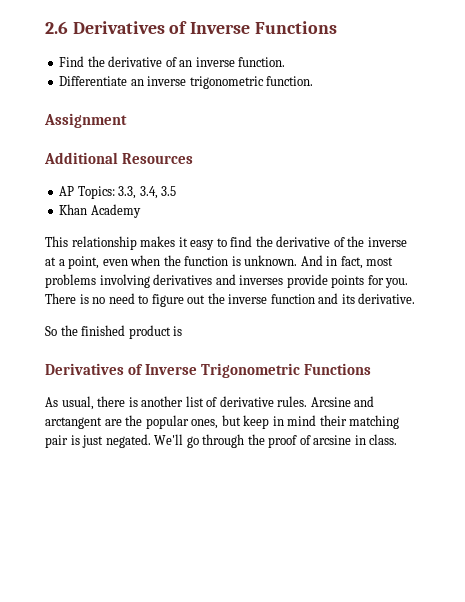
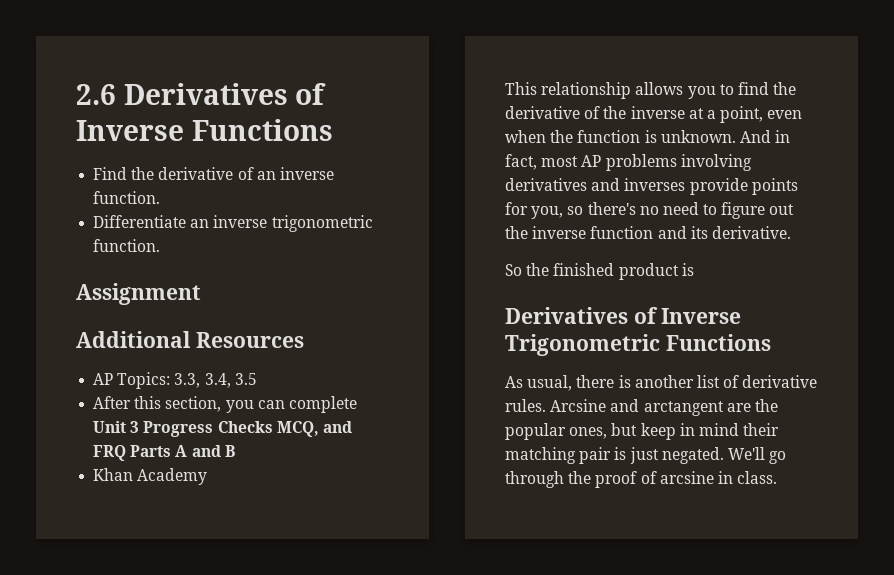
+ After this section, you can complete Unit 3 Progress Checks MCQ, and FRQ Parts A and B
- This relationship makes it easy to find the derivative of the inverse at a point, even when the function is unknown.
+ This relationship allows you to find the derivative of the inverse at a point, even when the function is unknown.
- And in fact, most problems involving derivatives and inverses provide points for you. There is no need to figure out the inverse function and its derivative.
+ And in fact, most AP problems involving derivatives and inverses provide points for you, so there's no need to figure out the inverse function and its derivative.

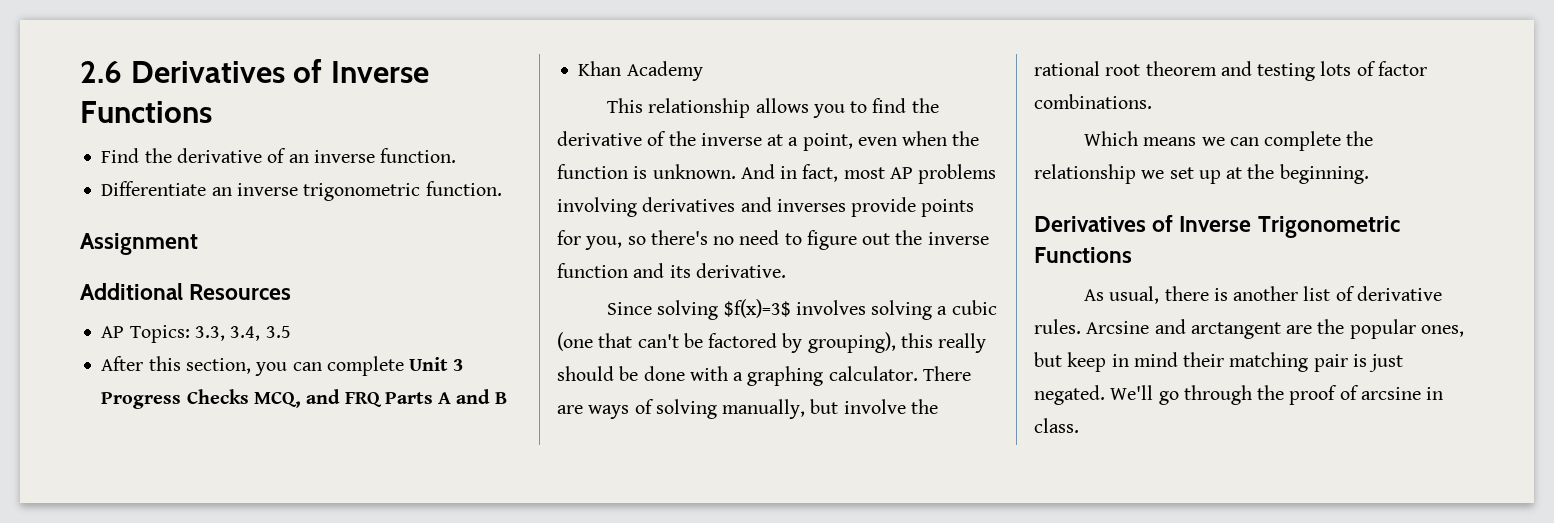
- So the finished product is
+ Since solving $f(x)=3$ involves solving a cubic (one that can't be factored by grouping), this really should be done with a graphing calculator. There are ways of solving manually, but involve the rational root theorem and testing lots of factor combinations.
+ Which means we can complete the relationship we set up at the beginning.

